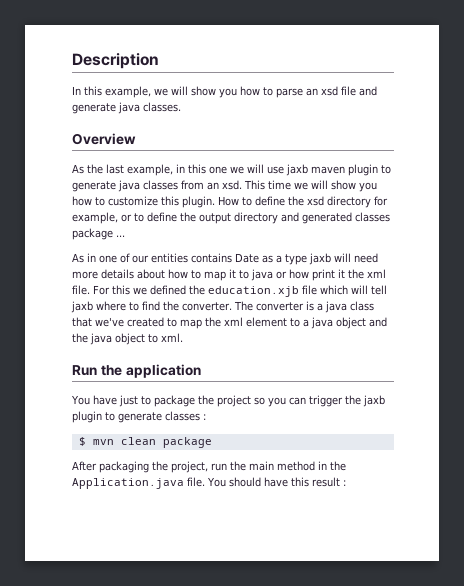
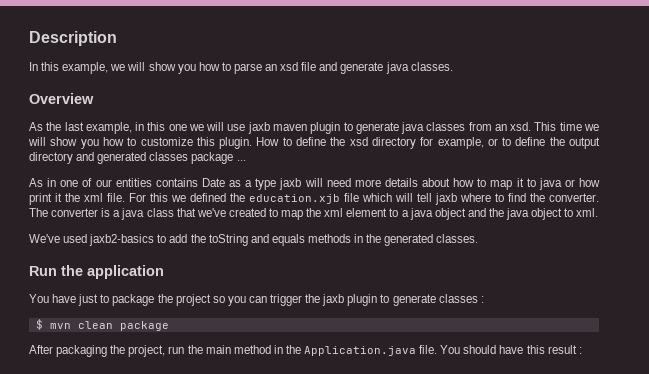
+ We've used jaxb2-basics to add the toString and equals methods in the generated classes.

